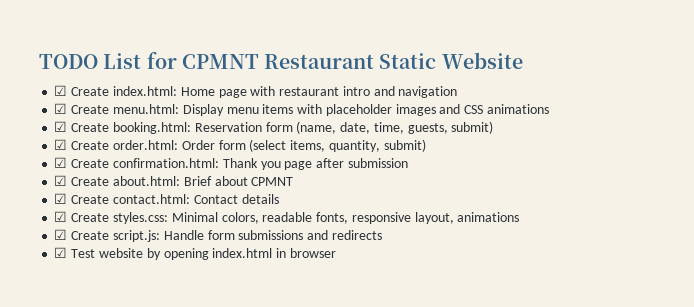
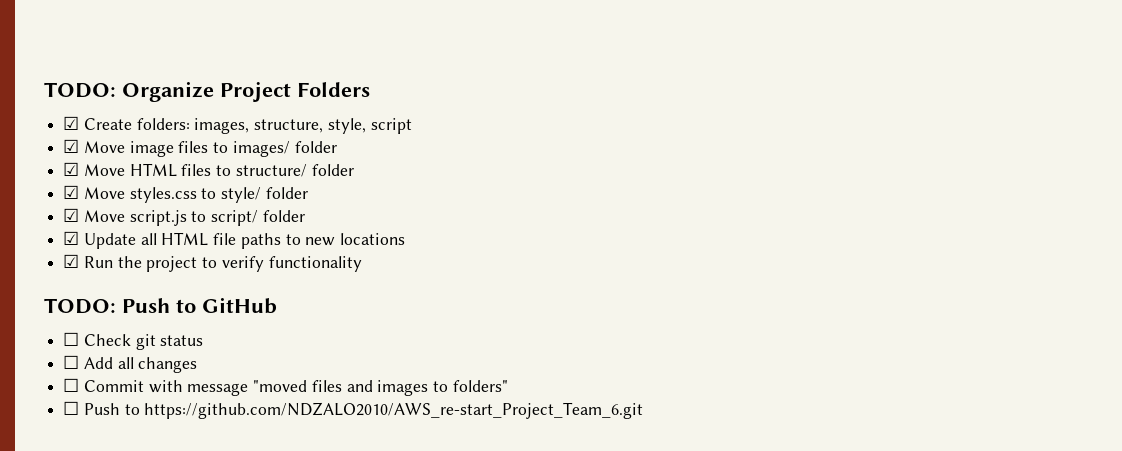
- TODO List for CPMNT Restaurant Static Website
- ☑ Create index.html: Home page with restaurant intro and navigation
- ☑ Create menu.html: Display menu items with placeholder images and CSS animations
- ☑ Create booking.html: Reservation form (name, date, time, guests, submit)
- ☑ Create order.html: Order form (select items, quantity, submit)
- ☑ Create confirmation.html: Thank you page after submission
- ☑ Create about.html: Brief about CPMNT
- ☑ Create contact.html: Contact details
- ☑ Create styles.css: Minimal colors, readable fonts, responsive layout, animations
- ☑ Create script.js: Handle form submissions and redirects
- ☑ Test website by opening index.html in browser
+ TODO: Organize Project Folders
+ ☑ Create folders: images, structure, style, script
+ ☑ Move image files to images/ folder
+ ☑ Move HTML files to structure/ folder
+ ☑ Move styles.css to style/ folder
+ ☑ Move script.js to script/ folder
+ ☑ Update all HTML file paths to new locations
+ ☑ Run the project to verify functionality
+ TODO: Push to GitHub
+ ☐ Check git status
+ ☐ Add all changes
+ ☐ Commit with message "moved files and images to folders"
+ ☐ Push to https://github.com/NDZALO2010/AWS_re-start_Project_Team_6.git

